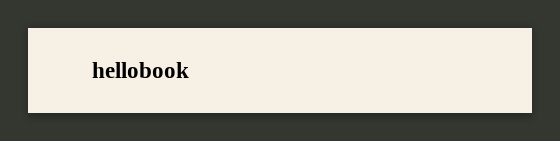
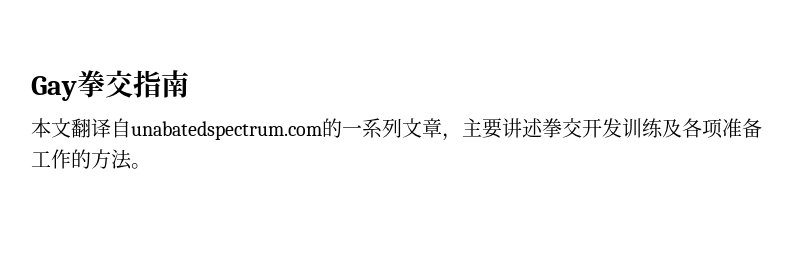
- hellobook
+ Gay拳交指南
+ 本文翻译自unabatedspectrum.com的一系列文章，主要讲述拳交开发训练及各项准备工作的方法。

